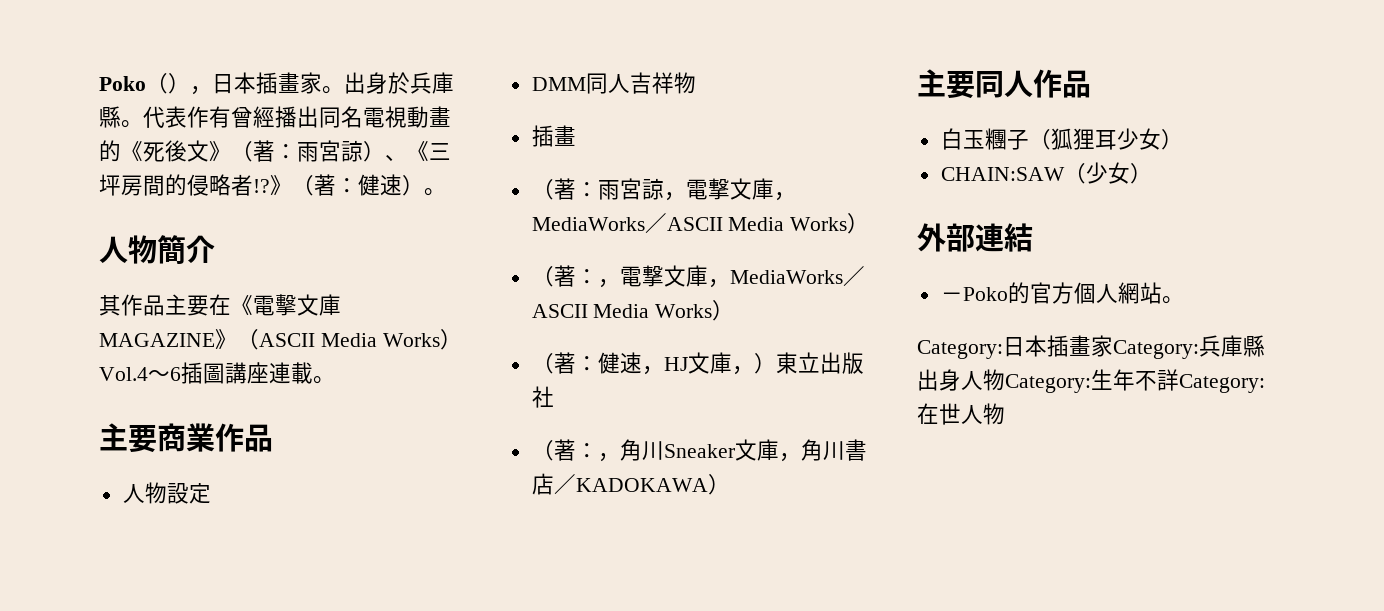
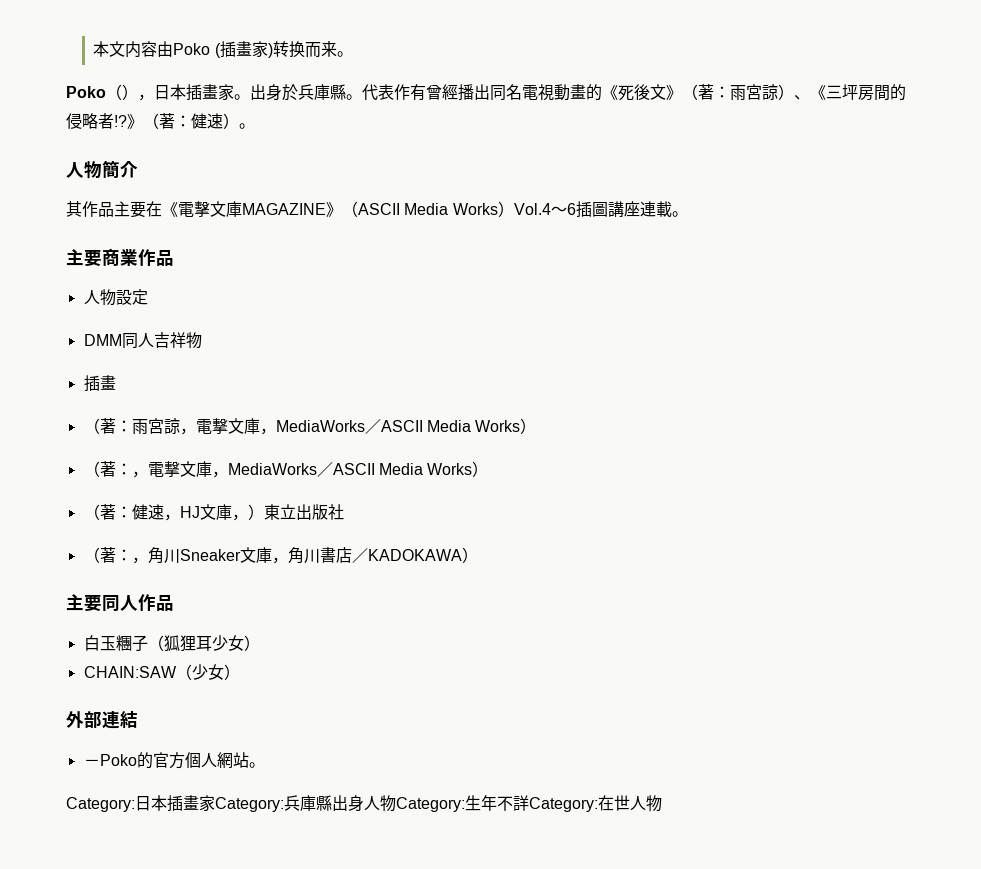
+ 本文内容由Poko (插畫家)转换而来。

